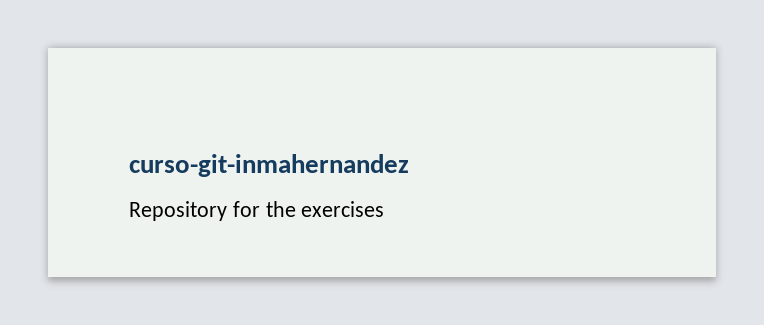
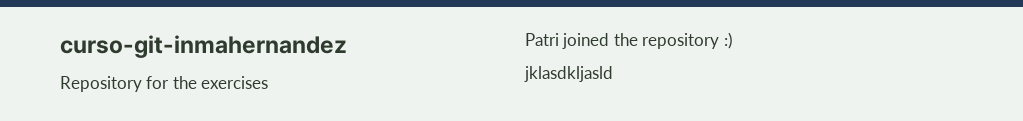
+ Patri joined the repository :)
+ jklasdkljasld

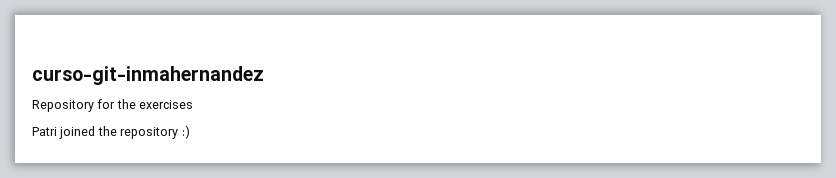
- jklasdkljasld

